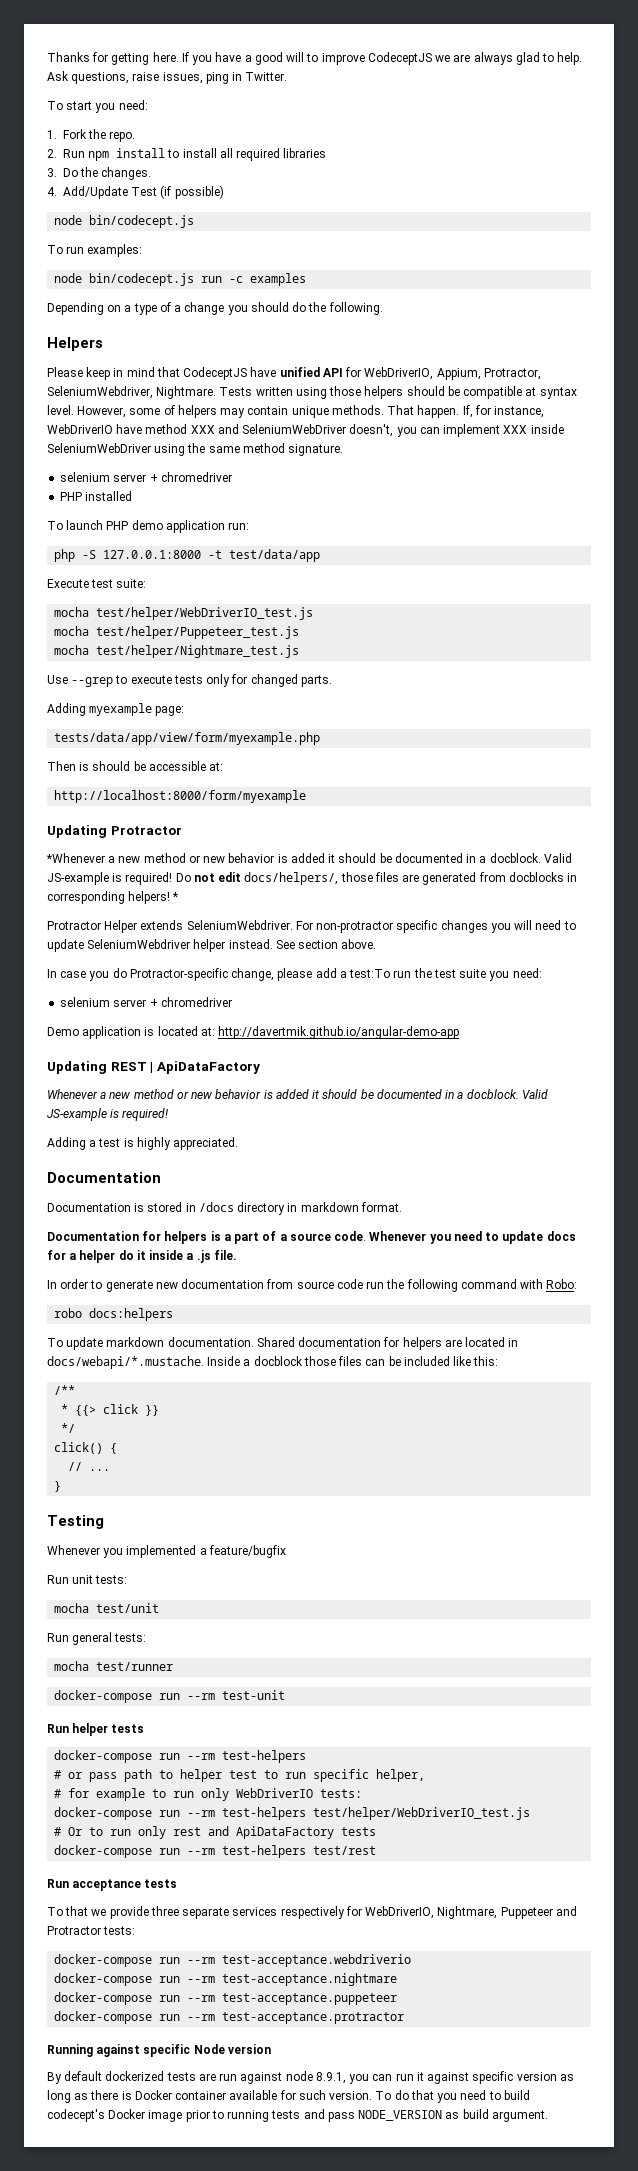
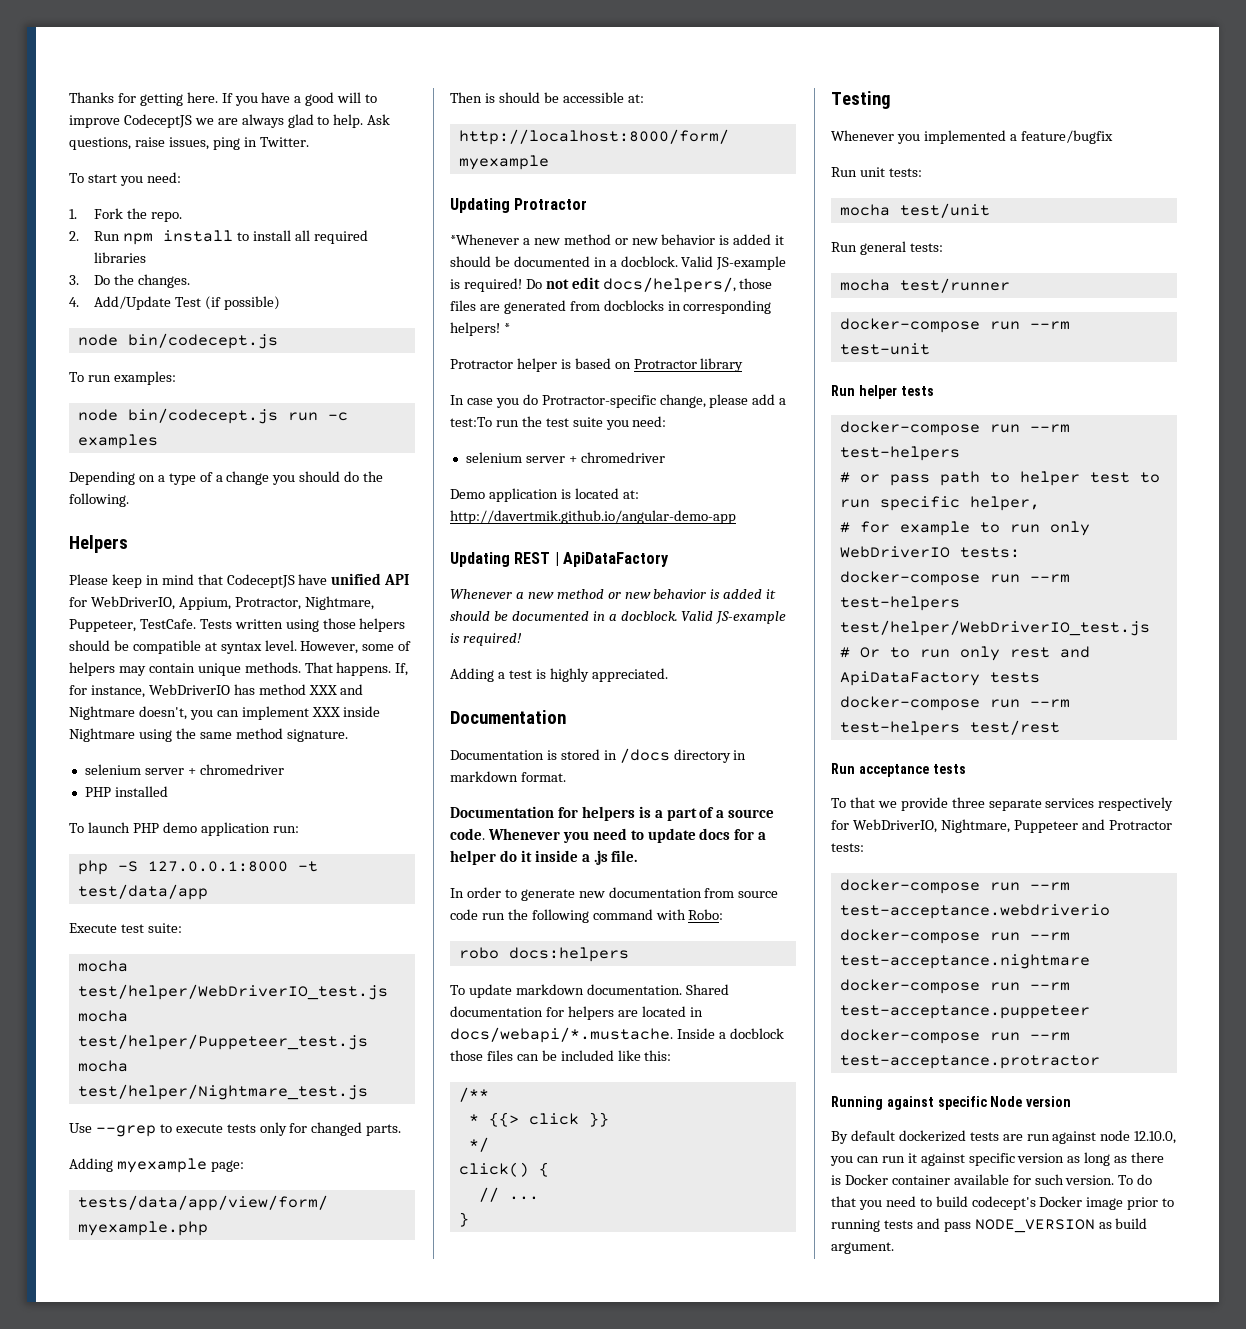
- Please keep in mind that CodeceptJS have unified API for WebDriverIO, Appium, Protractor, SeleniumWebdriver, Nightmare.
+ Please keep in mind that CodeceptJS have unified API for WebDriverIO, Appium, Protractor, Nightmare, Puppeteer, TestCafe.
- That happen.
+ That happens.
- If, for instance, WebDriverIO have method XXX and SeleniumWebDriver doesn't, you can implement XXX inside SeleniumWebDriver using the same method signature.
+ If, for instance, WebDriverIO has method XXX and Nightmare doesn't, you can implement XXX inside Nightmare using the same method signature.
- Protractor Helper extends SeleniumWebdriver. For non-protractor specific changes you will need to update SeleniumWebdriver helper instead. See section above.
+ Protractor helper is based on Protractor library
- By default dockerized tests are run against node 8.9.1, you can run it against specific version as long as there is Docker container available for such version.
+ By default dockerized tests are run against node 12.10.0, you can run it against specific version as long as there is Docker container available for such version.

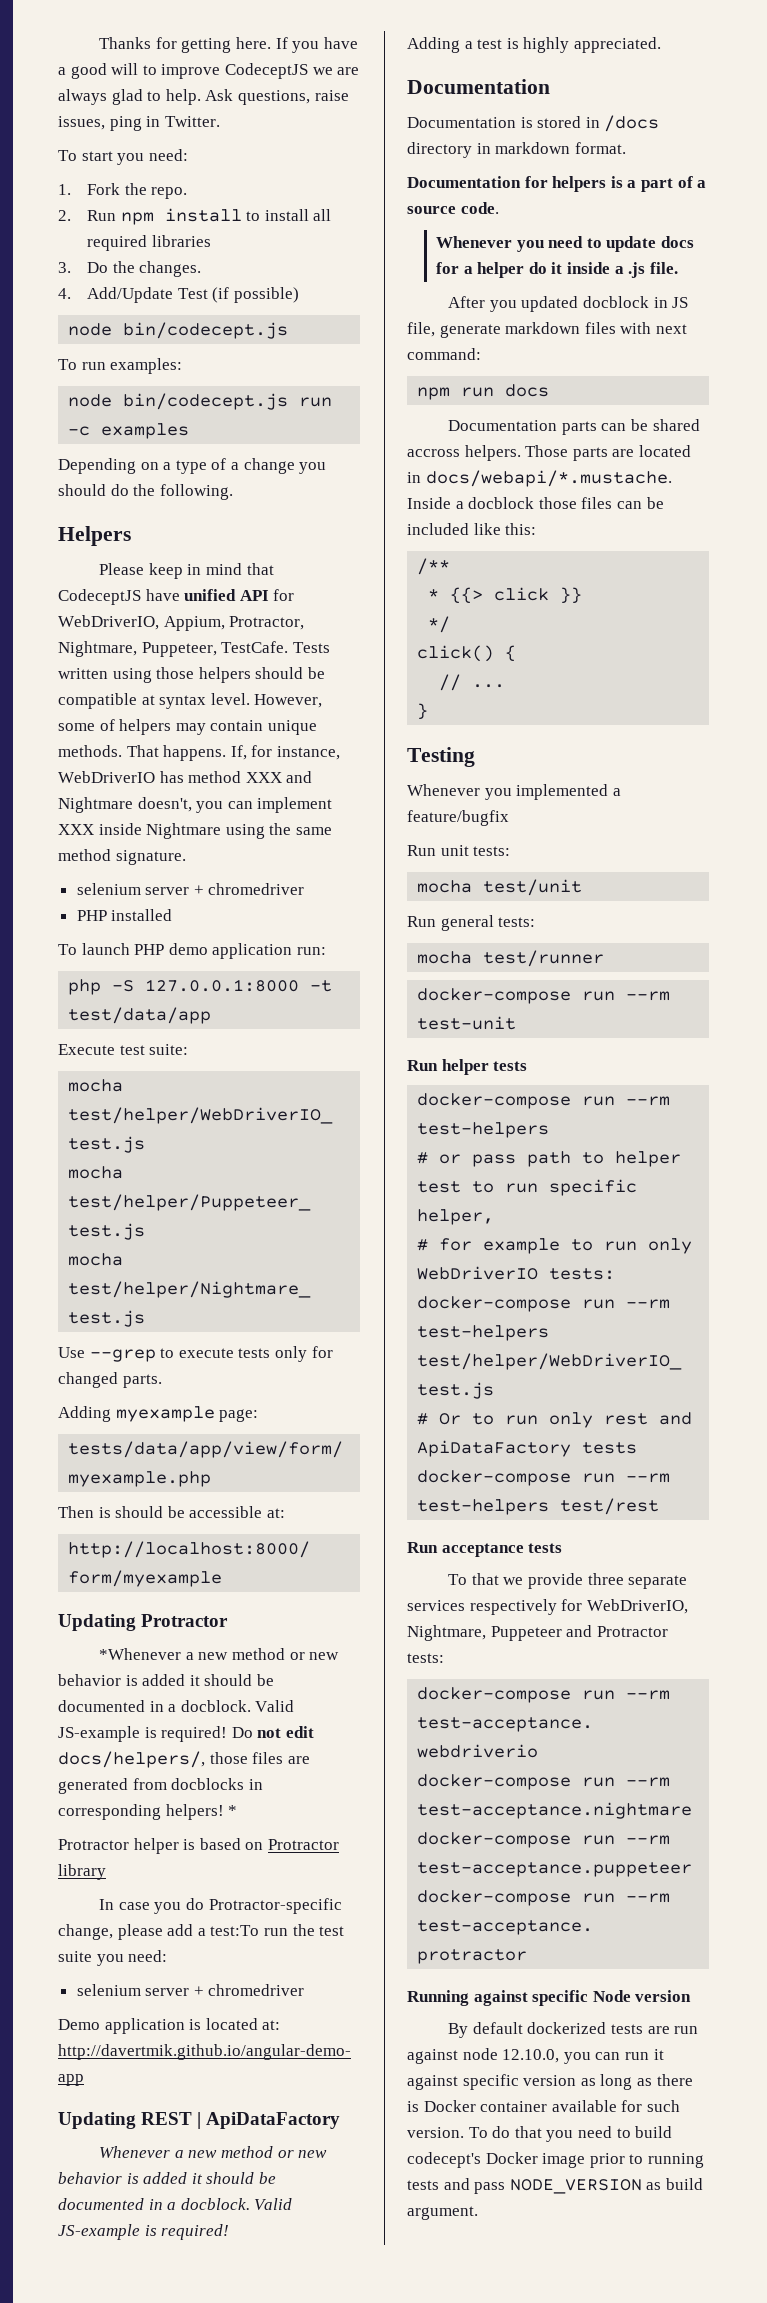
- Documentation for helpers is a part of a source code. Whenever you need to update docs for a helper do it inside a .js file.
+ Documentation for helpers is a part of a source code.
+ Whenever you need to update docs for a helper do it inside a .js file.
- In order to generate new documentation from source code run the following command with Robo:
- robo docs:helpers
- To update markdown documentation. Shared documentation for helpers are located in docs/webapi/*.mustache. Inside a docblock those files can be included like this:
+ After you updated docblock in JS file, generate markdown files with next command:
+ npm run docs
+ Documentation parts can be shared accross helpers. Those parts are located in docs/webapi/*.mustache. Inside a docblock those files can be included like this:

